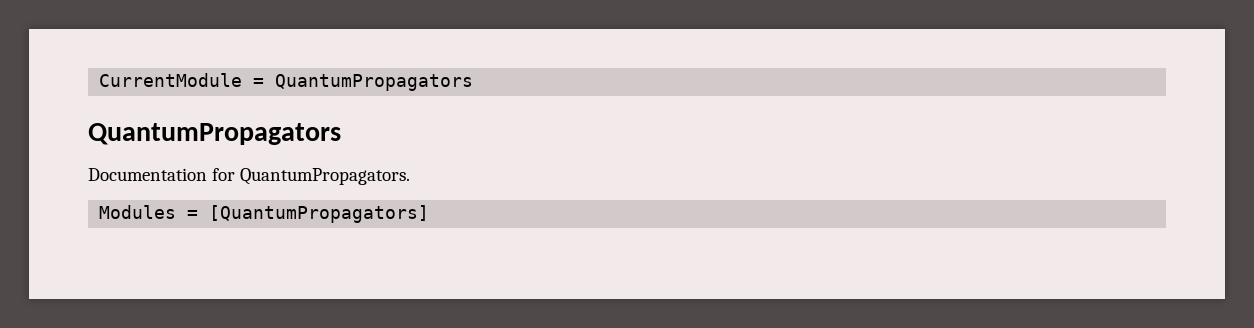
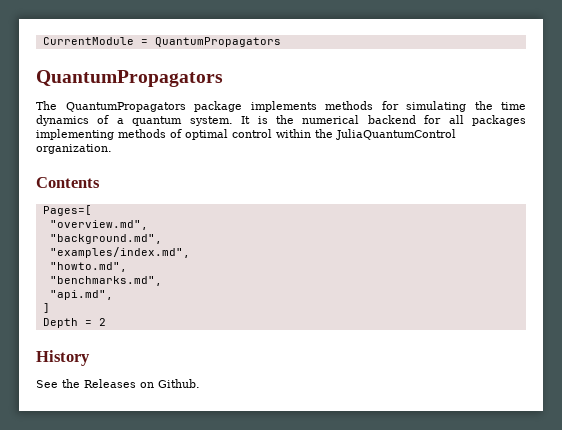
- Documentation for QuantumPropagators.
- Modules = [QuantumPropagators]
+ The QuantumPropagators package implements methods for simulating the time dynamics of a quantum system. It is the numerical backend for all packages implementing methods of optimal control within the JuliaQuantumControl organization.
+ Contents
+ Pages=[
+ "overview.md",
+ "background.md",
+ "examples/index.md",
+ "howto.md",
+ "benchmarks.md",
+ "api.md",
+ ]
+ Depth = 2
+ History
+ See the Releases on Github.

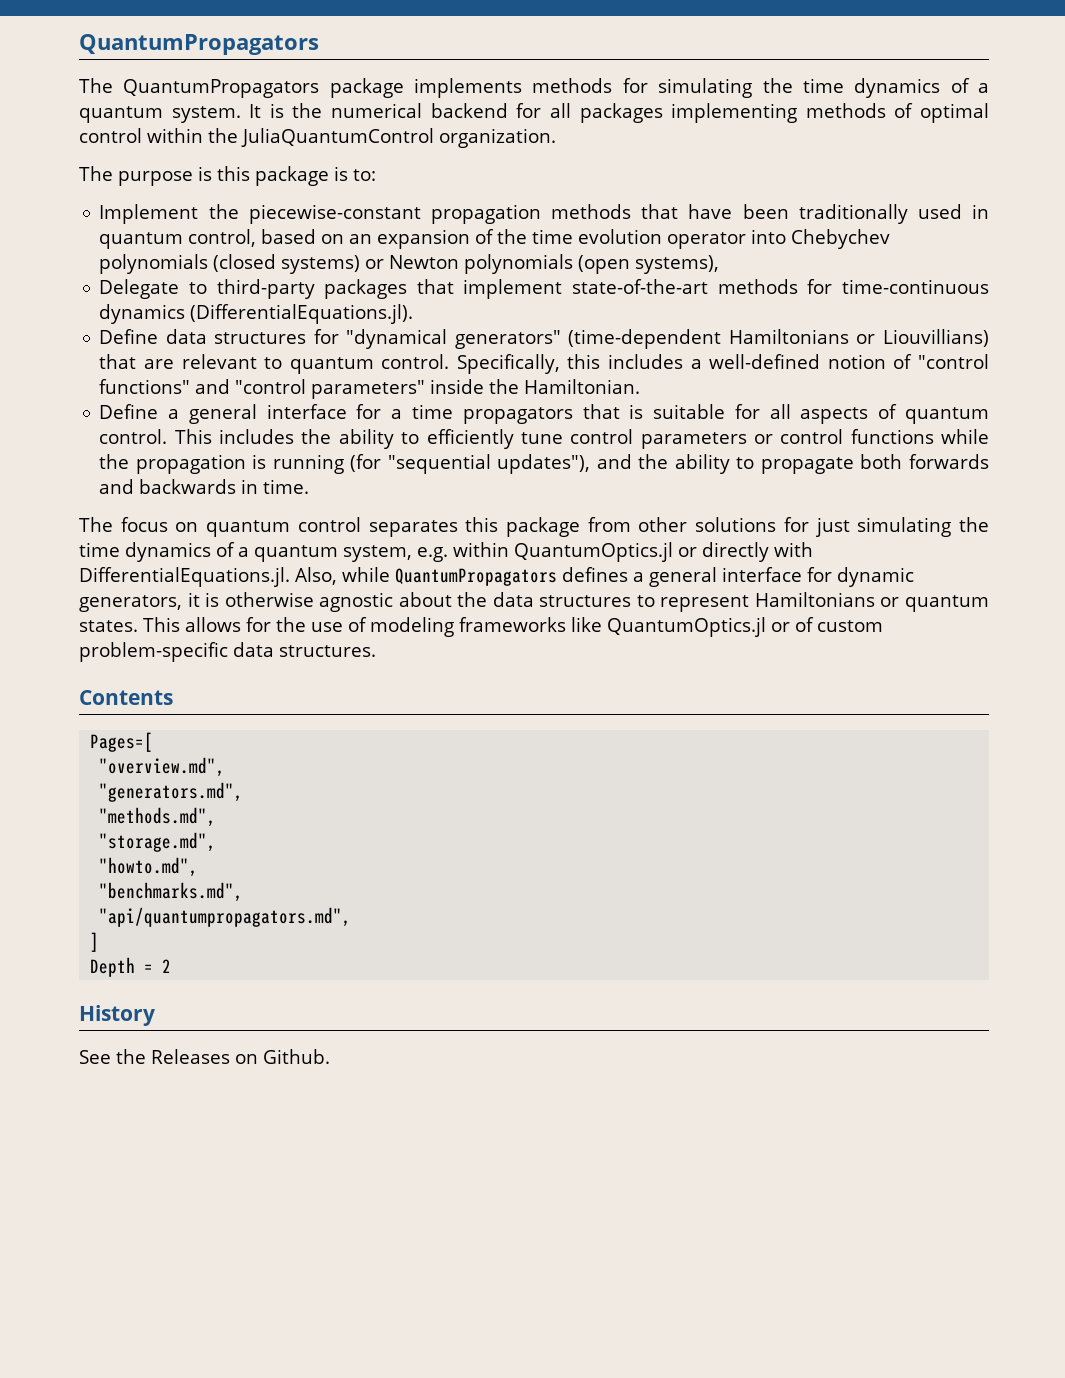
- CurrentModule = QuantumPropagators
+ The purpose is this package is to:
+ Implement the piecewise-constant propagation methods that have been traditionally used in quantum control, based on an expansion of the time evolution operator into Chebychev polynomials (closed systems) or Newton polynomials (open systems),
+ Delegate to third-party packages that implement state-of-the-art methods for time-continuous dynamics (DifferentialEquations.jl).
+ Define data structures for "dynamical generators" (time-dependent Hamiltonians or Liouvillians) that are relevant to quantum control. Specifically, this includes a well-defined notion of "control functions" and "control parameters" inside the Hamiltonian.
+ Define a general interface for a time propagators that is suitable for all aspects of quantum control. This includes the ability to efficiently tune control parameters or control functions while the propagation is running (for "sequential updates"), and the ability to propagate both forwards and backwards in time.
+ The focus on quantum control separates this package from other solutions for just simulating the time dynamics of a quantum system, e.g. within QuantumOptics.jl or directly with DifferentialEquations.jl. Also, while QuantumPropagators defines a general interface for dynamic generators, it is otherwise agnostic about the data structures to represent Hamiltonians or quantum states. This allows for the use of modeling frameworks like QuantumOptics.jl or of custom problem-specific data structures.
- "background.md",
- "examples/index.md",
+ "generators.md",
+ "methods.md",
+ "storage.md",
- "api.md",
+ "api/quantumpropagators.md",

